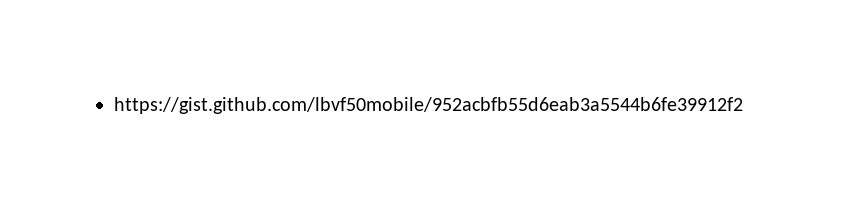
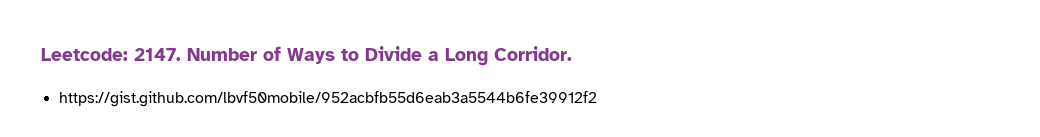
+ Leetcode: 2147. Number of Ways to Divide a Long Corridor.

